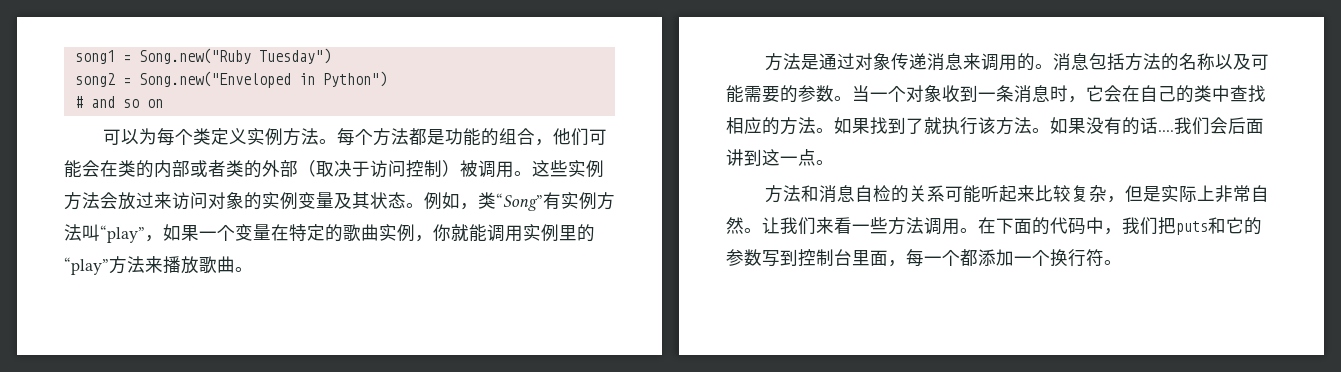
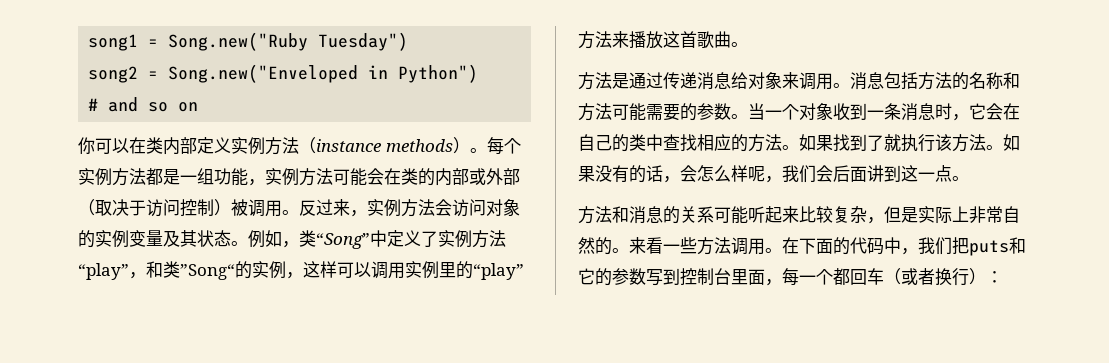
- 可以为每个类定义实例方法。每个方法都是功能的组合，他们可能会在类的内部或者类的外部（取决于访问控制）被调用。
+ 你可以在类内部定义实例方法（instance methods）。每个实例方法都是一组功能，实例方法可能会在类的内部或外部（取决于访问控制）被调用。
- 这些实例方法会放过来访问对象的实例变量及其状态。
+ 反过来，实例方法会访问对象的实例变量及其状态。
- 例如，类“Song”有实例方法叫“play”，如果一个变量在特定的歌曲实例，你就能调用实例里的“play”方法来播放歌曲。
+ 例如，类“Song”中定义了实例方法“play”，和类”Song“的实例，这样可以调用实例里的“play”方法来播放这首歌曲。
- 方法是通过对象传递消息来调用的。
+ 方法是通过传递消息给对象来调用。
- 消息包括方法的名称以及可能需要的参数。
+ 消息包括方法的名称和方法可能需要的参数。
- 如果没有的话....我们会后面讲到这一点。
+ 如果没有的话，会怎么样呢，我们会后面讲到这一点。
- 方法和消息自检的关系可能听起来比较复杂，但是实际上非常自然。让我们来看一些方法调用。
+ 方法和消息的关系可能听起来比较复杂，但是实际上非常自然的。来看一些方法调用。
- 在下面的代码中，我们把puts和它的参数写到控制台里面，每一个都添加一个换行符。
+ 在下面的代码中，我们把puts和它的参数写到控制台里面，每一个都回车（或者换行）：

